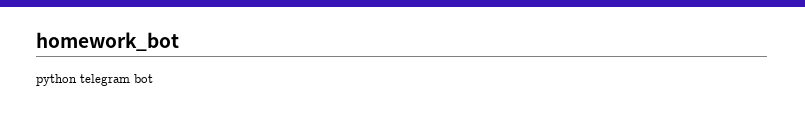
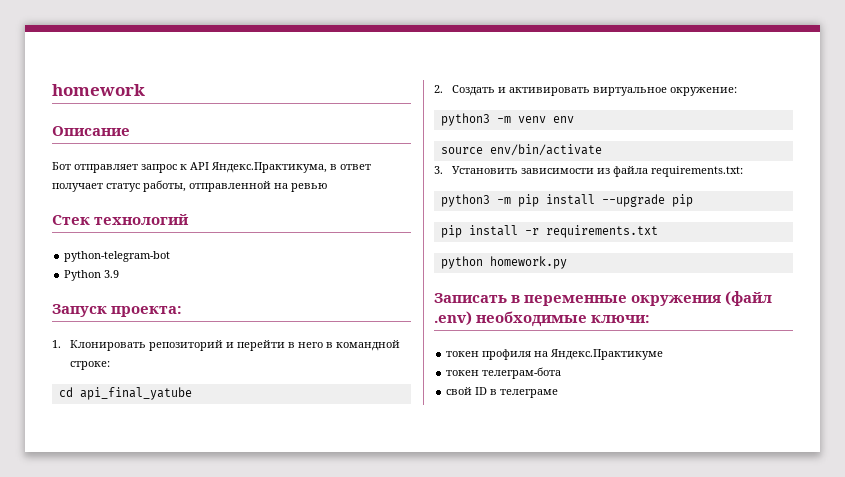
- homework_bot
- python telegram bot
+ homework
+ Описание
+ Бот отправляет запрос к API Яндекс.Практикума, в ответ получает статус работы, отправленной на ревью
+ Стек технологий
+ python-telegram-bot
+ Python 3.9
+ Запуск проекта:
+ 1. Клонировать репозиторий и перейти в него в командной строке:
+ cd api_final_yatube
+ 2. Cоздать и активировать виртуальное окружение:
+ python3 -m venv env
+ source env/bin/activate
+ 3. Установить зависимости из файла requirements.txt:
+ python3 -m pip install --upgrade pip
+ pip install -r requirements.txt
+ python homework.py
+ Записать в переменные окружения (файл .env) необходимые ключи:
+ токен профиля на Яндекс.Практикуме
+ токен телеграм-бота
+ свой ID в телеграме

